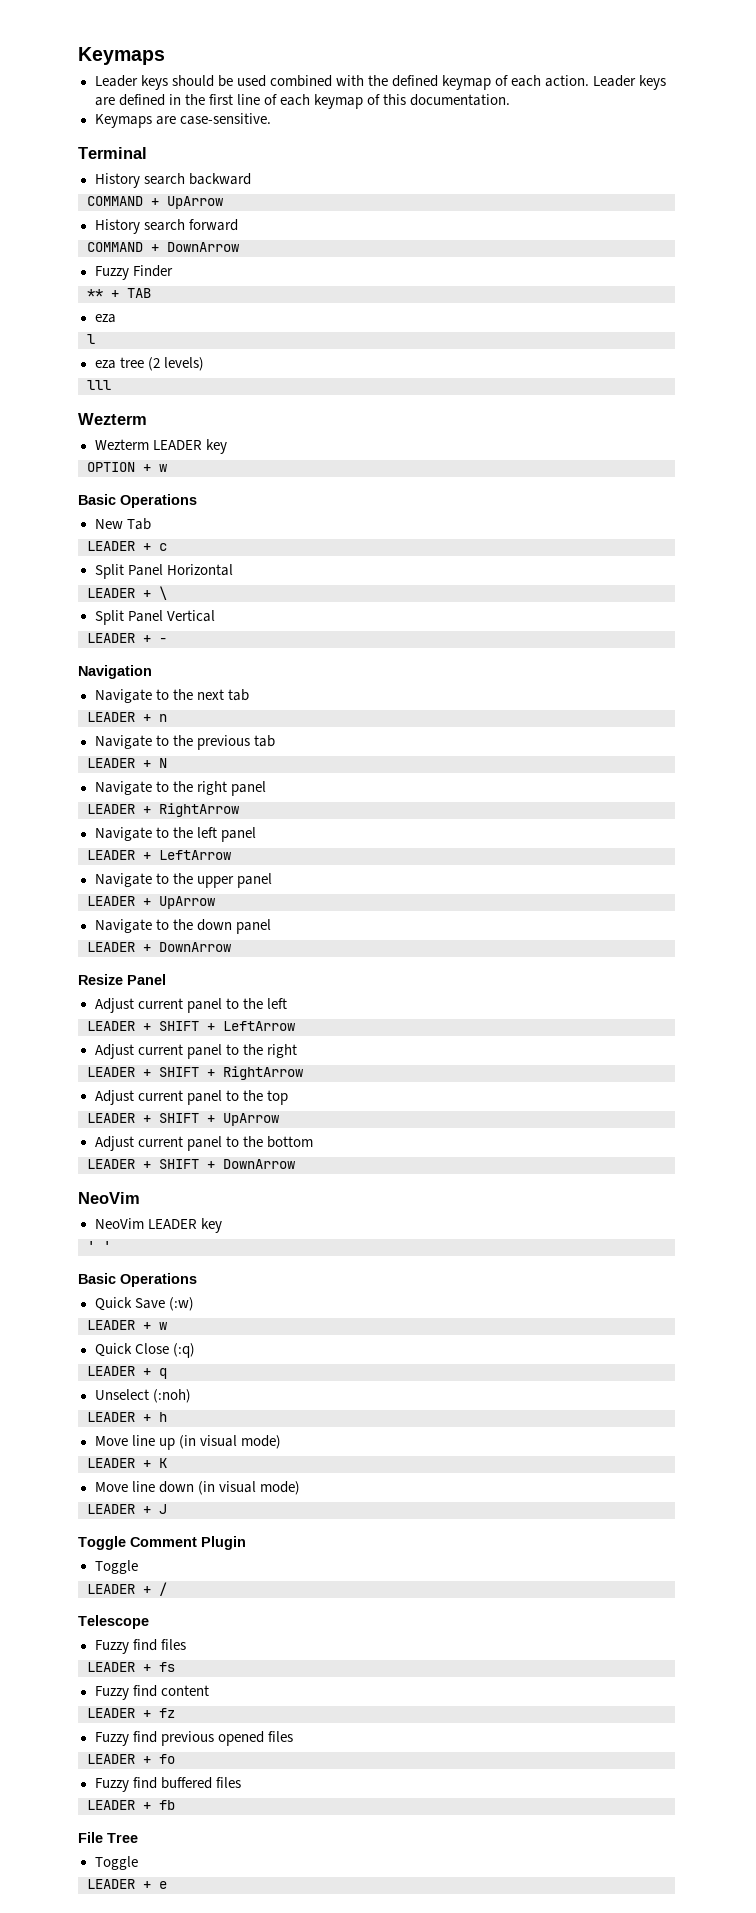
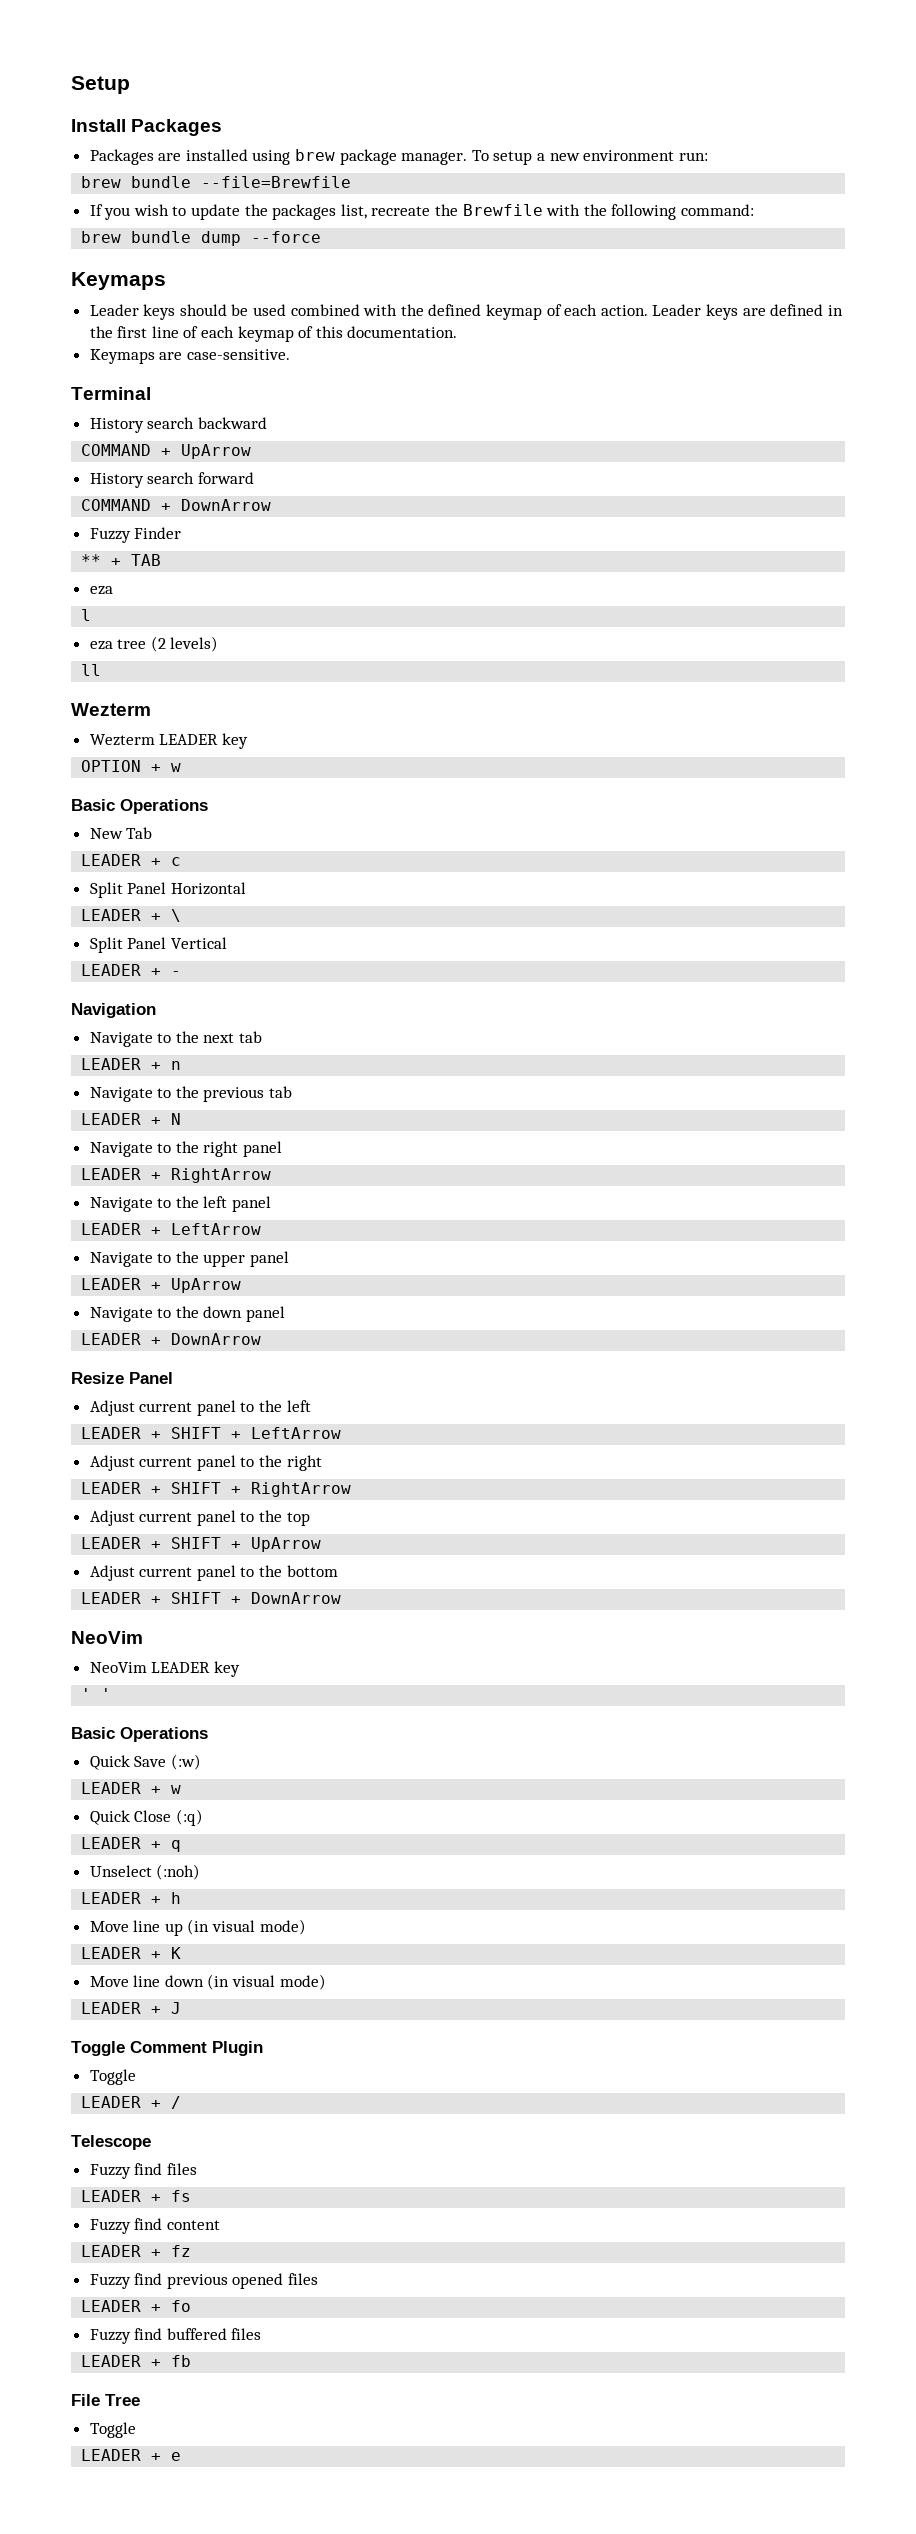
+ Setup
+ Install Packages
+ Packages are installed using brew package manager. To setup a new environment run:
+ brew bundle --file=Brewfile
+ If you wish to update the packages list, recreate the Brewfile with the following command:
+ brew bundle dump --force
- lll
+ ll

